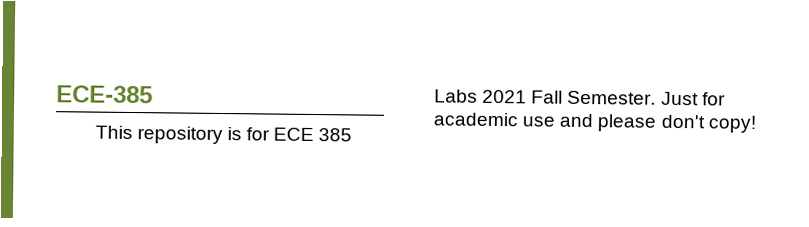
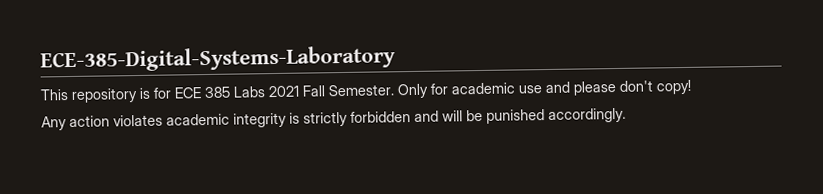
- ECE-385
+ ECE-385-Digital-Systems-Laboratory
- Just for academic use and please don't copy!
+ Only for academic use and please don't copy!
+ Any action violates academic integrity is strictly forbidden and will be punished accordingly.

